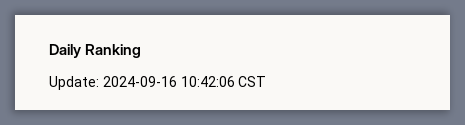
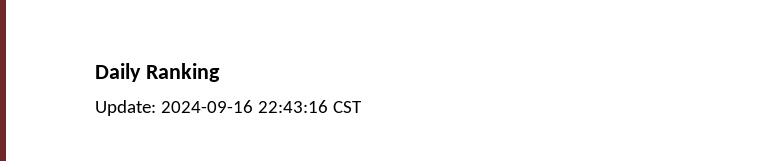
- Update: 2024-09-16 10:42:06 CST
+ Update: 2024-09-16 22:43:16 CST

